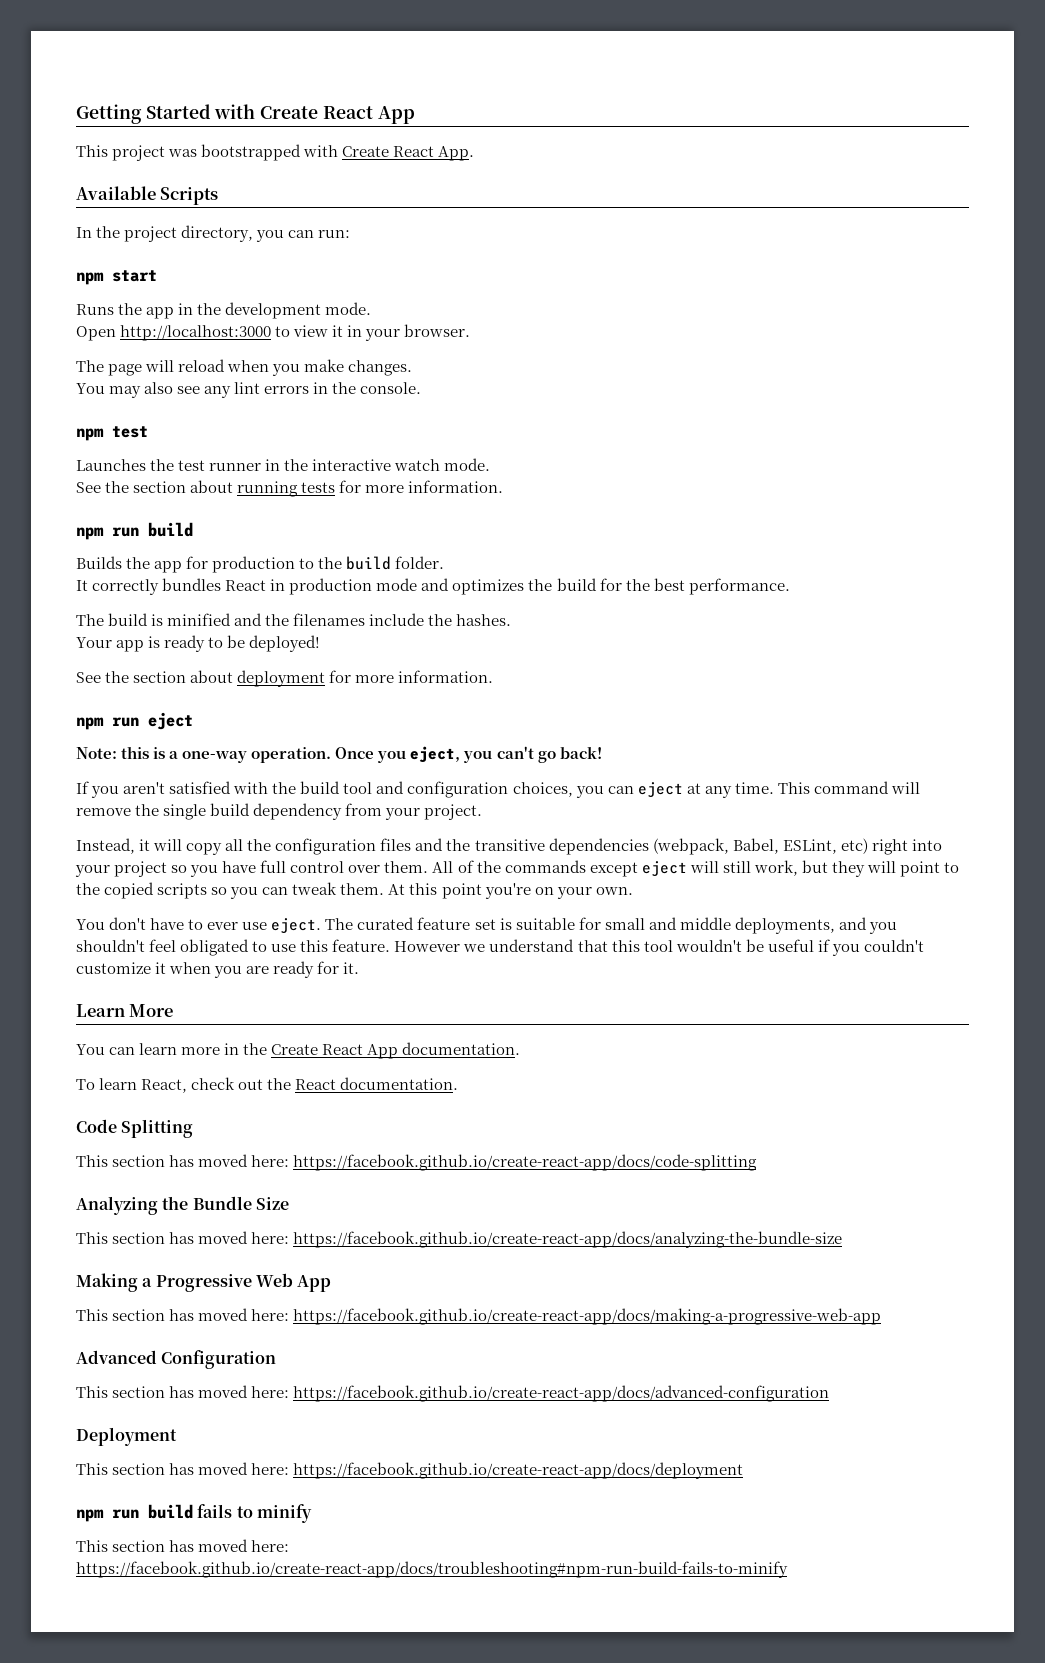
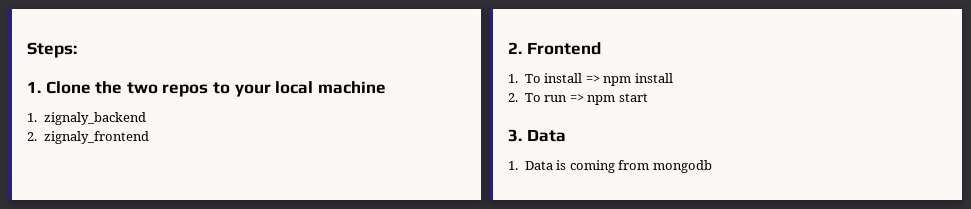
- Getting Started with Create React App
- This project was bootstrapped with Create React App.
- Available Scripts
- In the project directory, you can run:
- npm start
- Runs the app in the development mode.
- Open http://localhost:3000 to view it in your browser.
- The page will reload when you make changes.
- You may also see any lint errors in the console.
- npm test
- Launches the test runner in the interactive watch mode.
- See the section about running tests for more information.
- npm run build
- Builds the app for production to the build folder.
- It correctly bundles React in production mode and optimizes the build for the best performance.
- The build is minified and the filenames include the hashes.
- Your app is ready to be deployed!
- See the section about deployment for more information.
- npm run eject
- Note: this is a one-way operation. Once you eject, you can't go back!
- If you aren't satisfied with the build tool and configuration choices, you can eject at any time. This command will remove the single build dependency from your project.
- Instead, it will copy all the configuration files and the transitive dependencies (webpack, Babel, ESLint, etc) right into your project so you have full control over them. All of the commands except eject will still work, but they will point to the copied scripts so you can tweak them. At this point you're on your own.
- You don't have to ever use eject. The curated feature set is suitable for small and middle deployments, and you shouldn't feel obligated to use this feature. However we understand that this tool wouldn't be useful if you couldn't customize it when you are ready for it.
- Learn More
- You can learn more in the Create React App documentation.
- To learn React, check out the React documentation.
- Code Splitting
- This section has moved here: https://facebook.github.io/create-react-app/docs/code-splitting
- Analyzing the Bundle Size
- This section has moved here: https://facebook.github.io/create-react-app/docs/analyzing-the-bundle-size
- Making a Progressive Web App
- This section has moved here: https://facebook.github.io/create-react-app/docs/making-a-progressive-web-app
- Advanced Configuration
- This section has moved here: https://facebook.github.io/create-react-app/docs/advanced-configuration
- Deployment
- This section has moved here: https://facebook.github.io/create-react-app/docs/deployment
- npm run build fails to minify
- This section has moved here: https://facebook.github.io/create-react-app/docs/troubleshooting#npm-run-build-fails-to-minify
+ Steps:
+ 1. Clone the two repos to your local machine
+ 1. zignaly_backend
+ 2. zignaly_frontend
+ 2. Frontend
+ 1. To install => npm install
+ 2. To run => npm start
+ 3. Data
+ 1. Data is coming from mongodb

